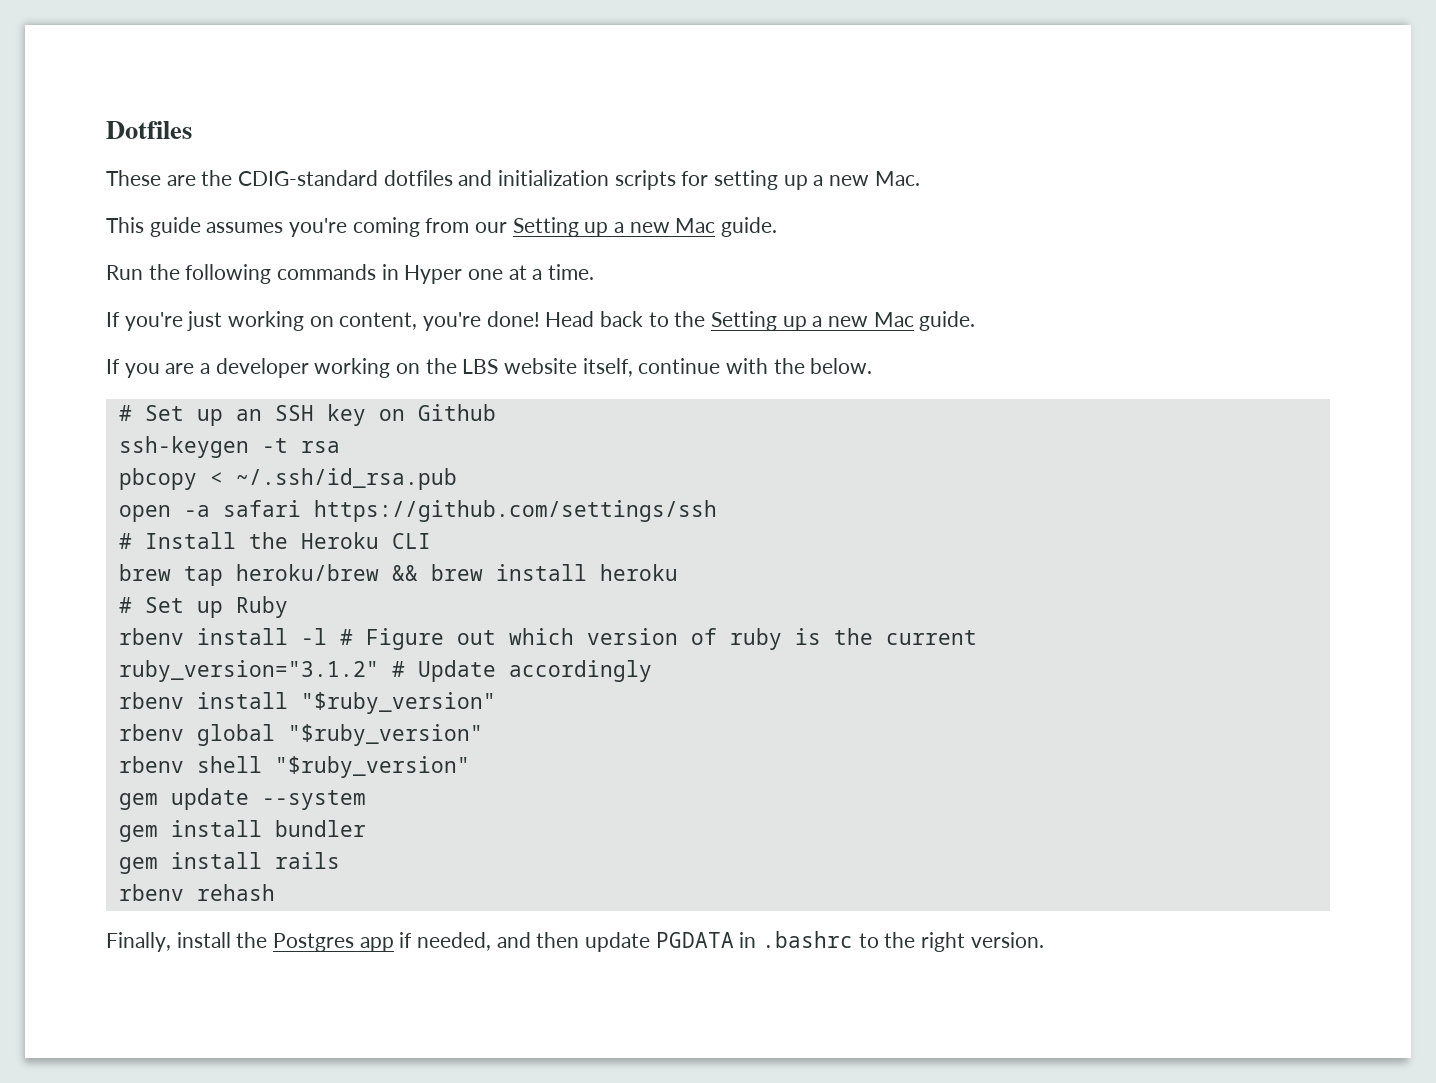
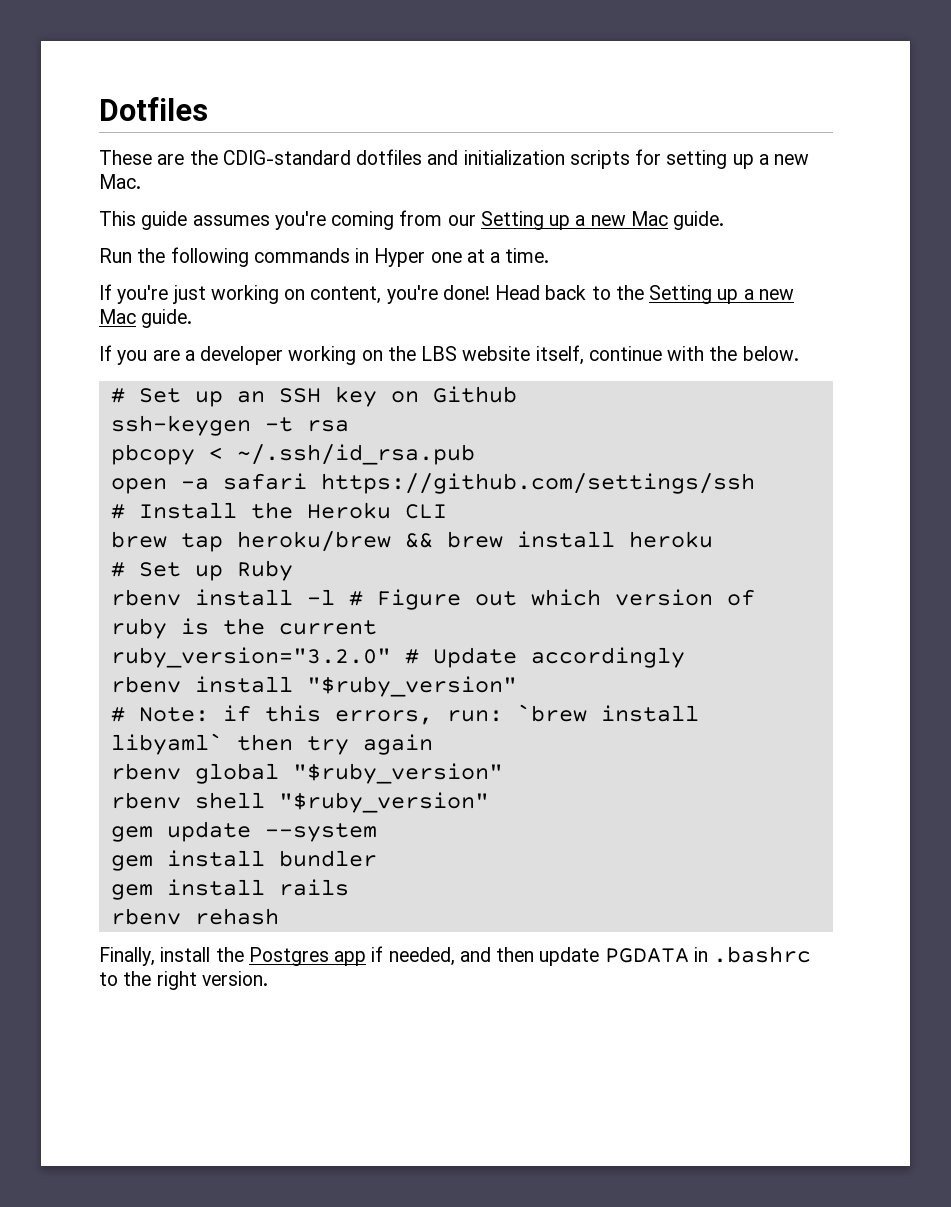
- ruby_version="3.1.2" # Update accordingly
+ ruby_version="3.2.0" # Update accordingly
+ # Note: if this errors, run: `brew install libyaml` then try again

